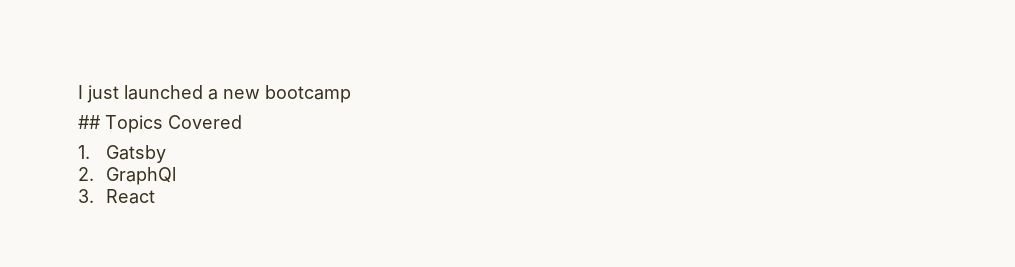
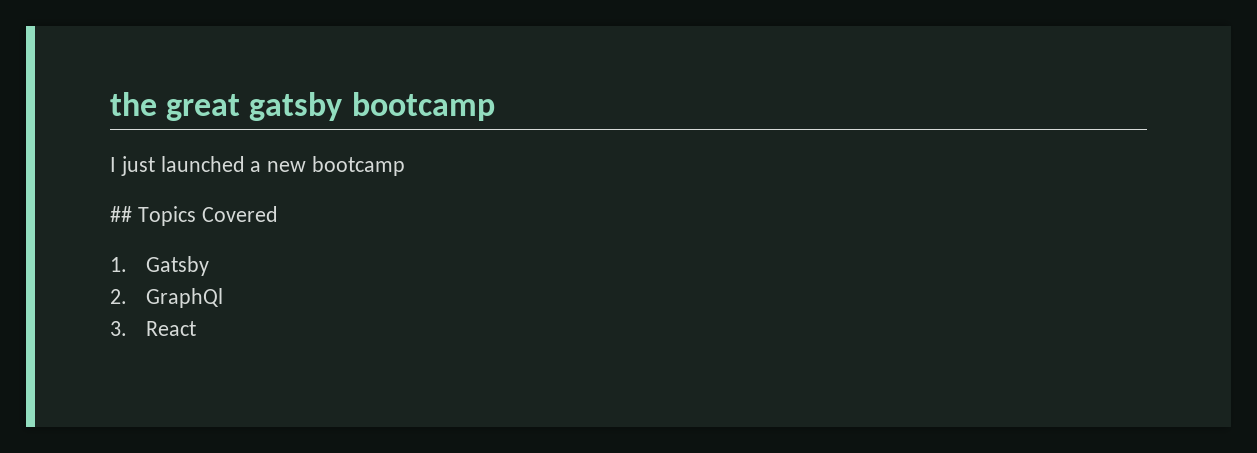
+ the great gatsby bootcamp

